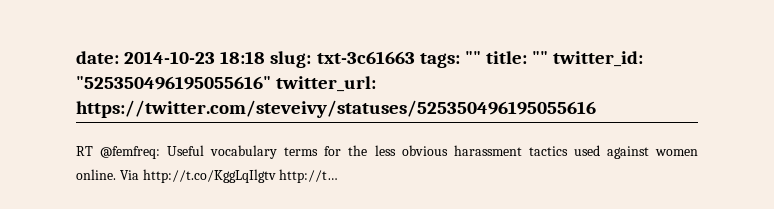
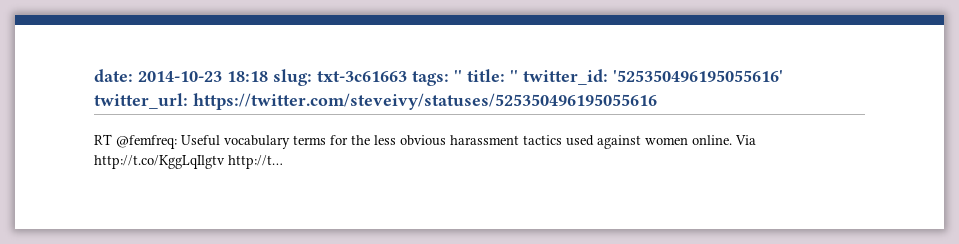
- date: 2014-10-23 18:18 slug: txt-3c61663 tags: "" title: "" twitter_id: "525350496195055616" twitter_url: https://twitter.com/steveivy/statuses/525350496195055616
+ date: 2014-10-23 18:18 slug: txt-3c61663 tags: '' title: '' twitter_id: '525350496195055616' twitter_url: https://twitter.com/steveivy/statuses/525350496195055616

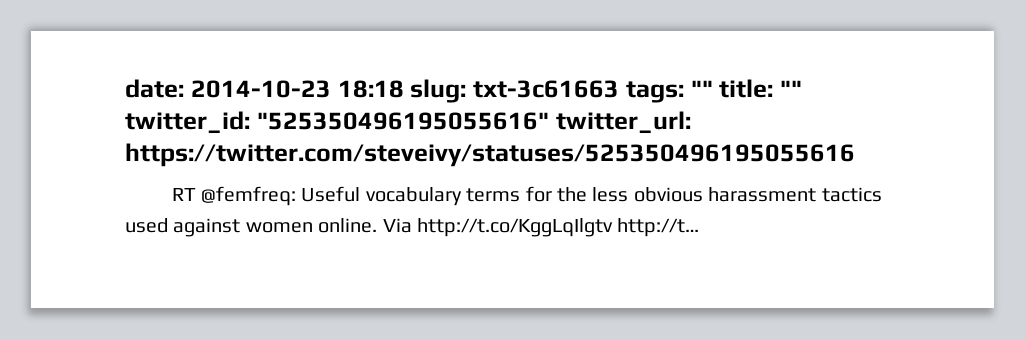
- date: 2014-10-23 18:18 slug: txt-3c61663 tags: '' title: '' twitter_id: '525350496195055616' twitter_url: https://twitter.com/steveivy/statuses/525350496195055616
+ date: 2014-10-23 18:18 slug: txt-3c61663 tags: "" title: "" twitter_id: "525350496195055616" twitter_url: https://twitter.com/steveivy/statuses/525350496195055616

